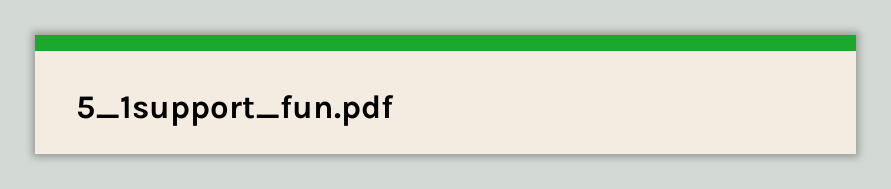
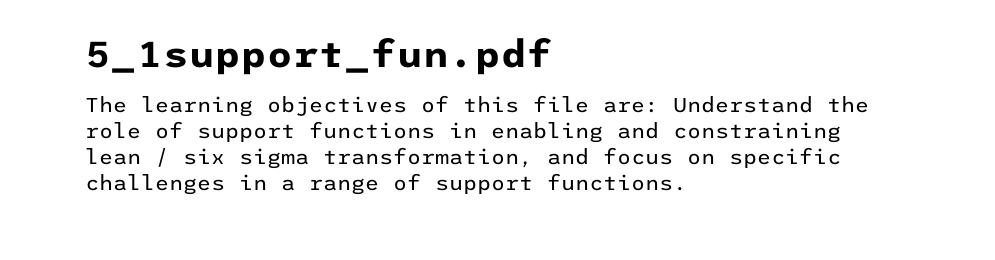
+ The learning objectives of this file are: Understand the role of support functions in enabling and constraining lean / six sigma transformation, and focus on specific challenges in a range of support functions.

